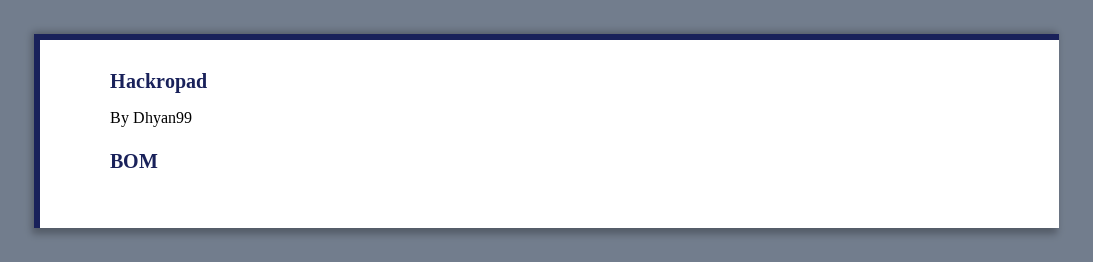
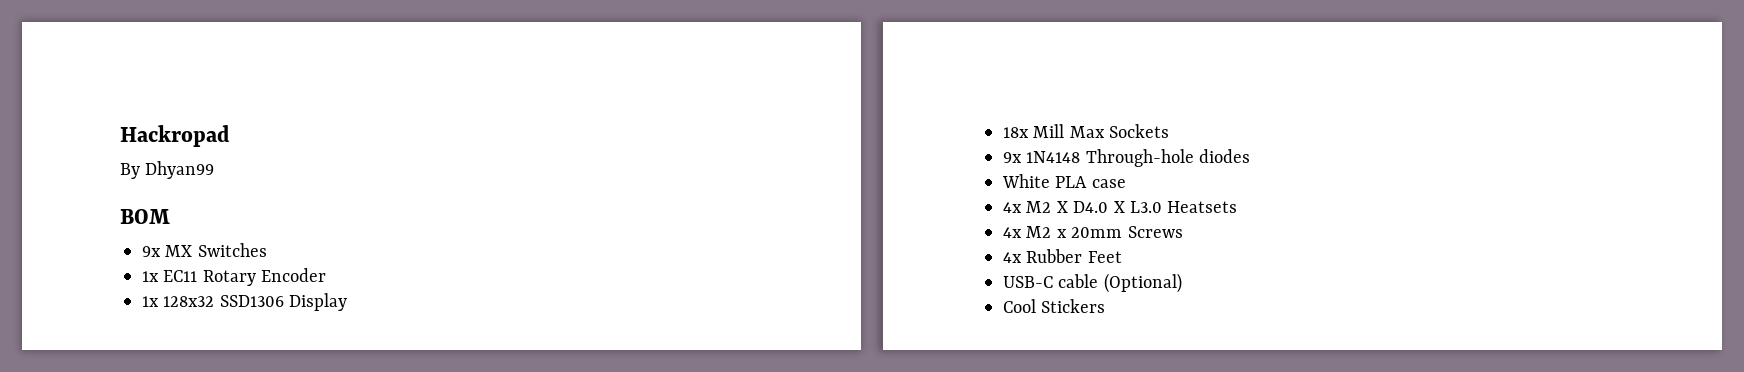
+ 9x MX Switches
+ 1x EC11 Rotary Encoder
+ 1x 128x32 SSD1306 Display
+ 18x Mill Max Sockets
+ 9x 1N4148 Through-hole diodes
+ White PLA case
+ 4x M2 X D4.0 X L3.0 Heatsets
+ 4x M2 x 20mm Screws
+ 4x Rubber Feet
+ USB-C cable (Optional)
+ Cool Stickers

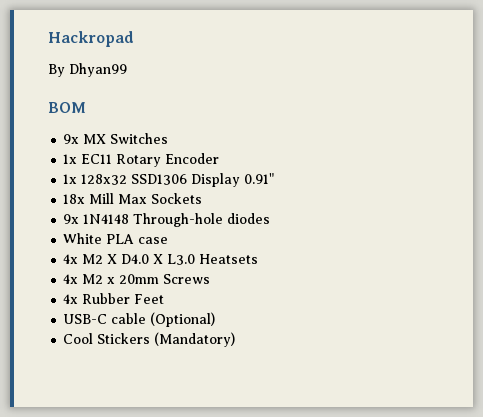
- 1x 128x32 SSD1306 Display
+ 1x 128x32 SSD1306 Display 0.91"
- Cool Stickers
+ Cool Stickers (Mandatory)

